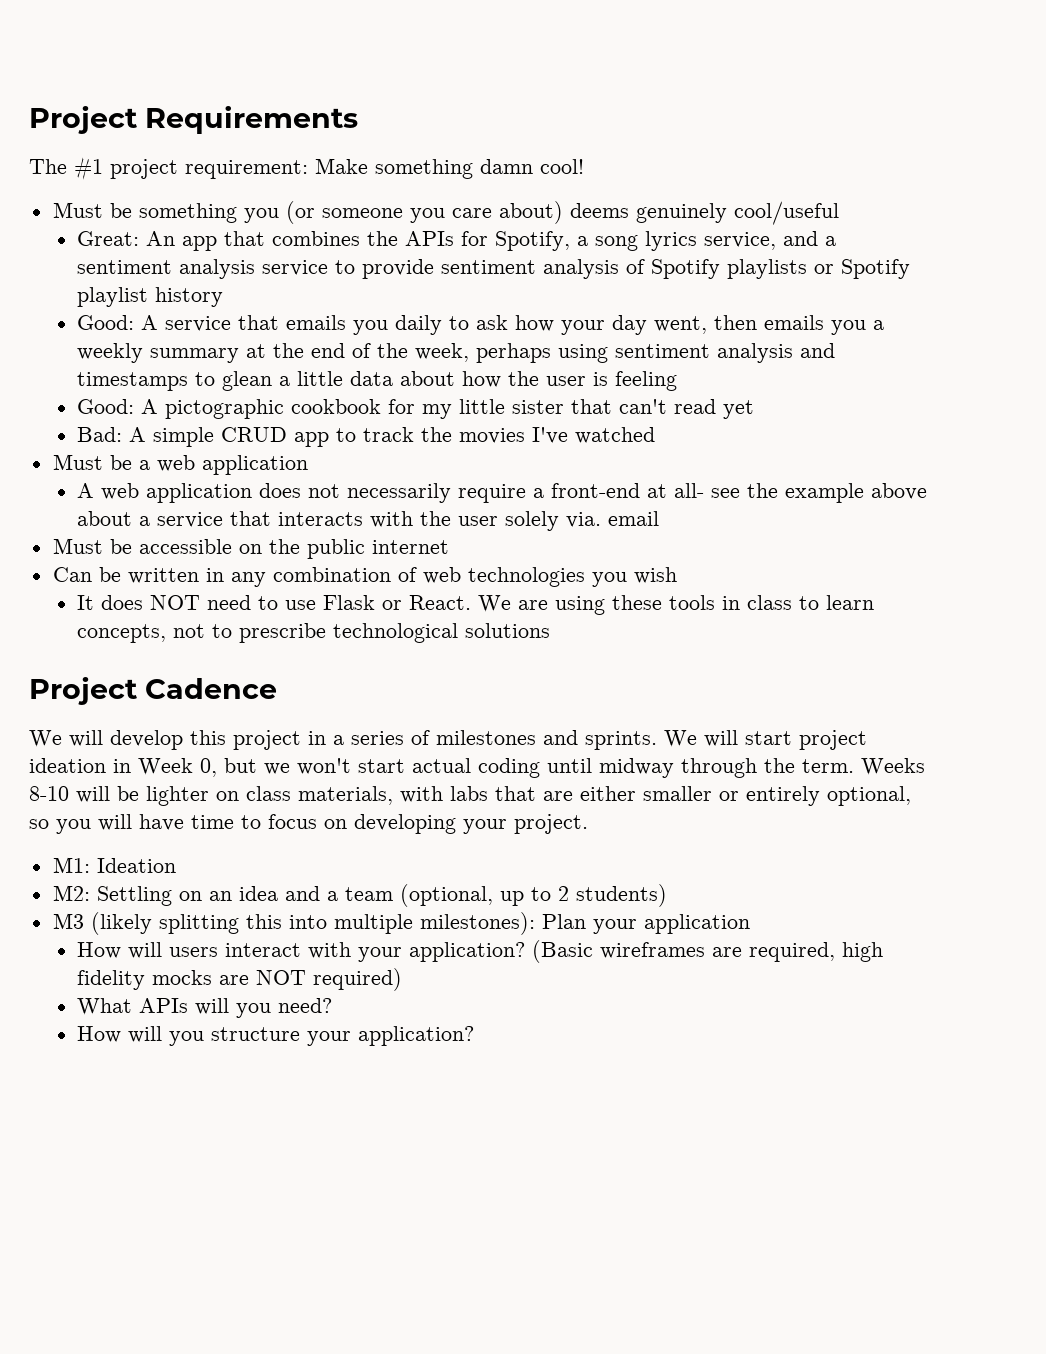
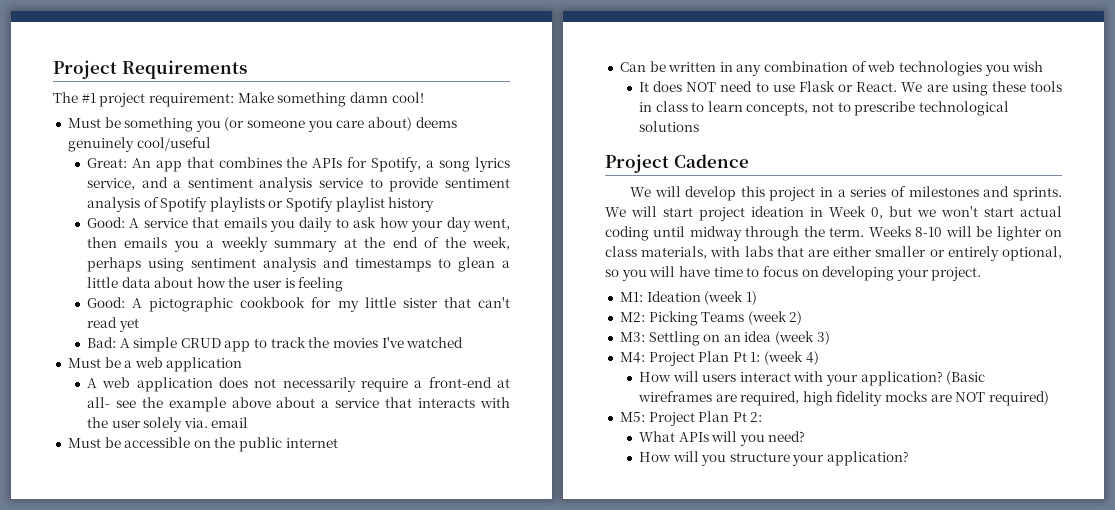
- M1: Ideation
+ M1: Ideation (week 1)
- M2: Settling on an idea and a team (optional, up to 2 students)
- M3 (likely splitting this into multiple milestones): Plan your application
+ M2: Picking Teams (week 2)
+ M3: Settling on an idea (week 3)
+ M4: Project Plan Pt 1: (week 4)
+ M5: Project Plan Pt 2:

